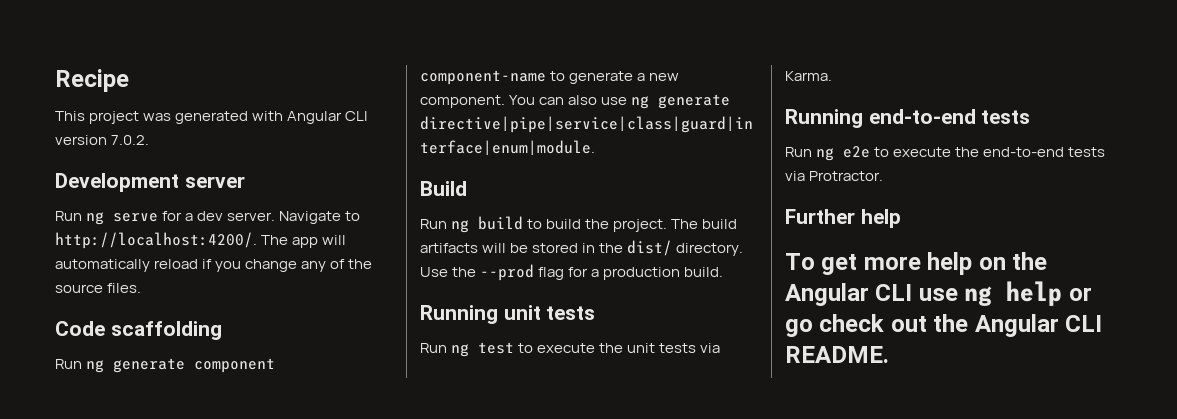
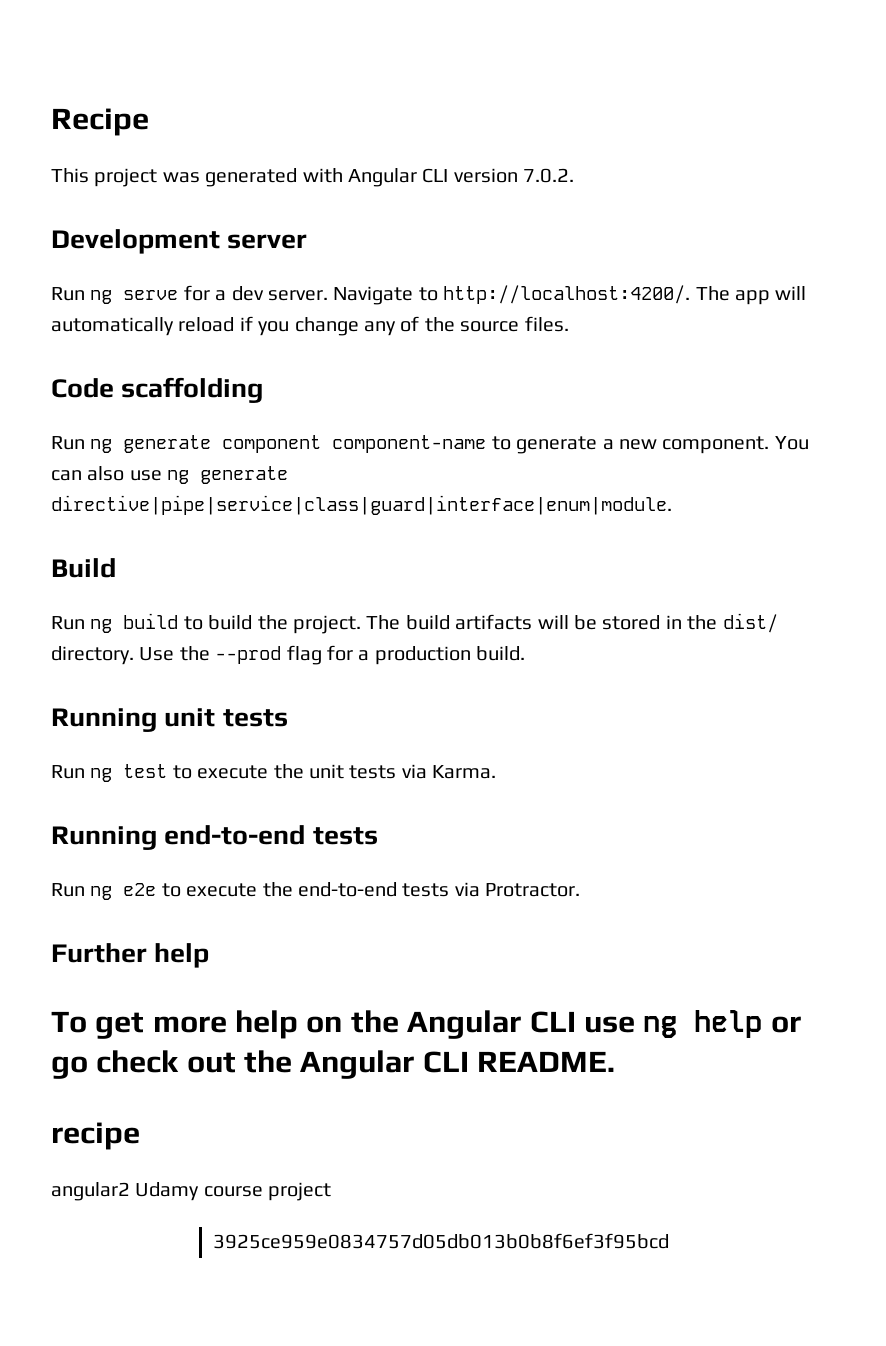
+ recipe
+ angular2 Udamy course project
+ 3925ce959e0834757d05db013b0b8f6ef3f95bcd

